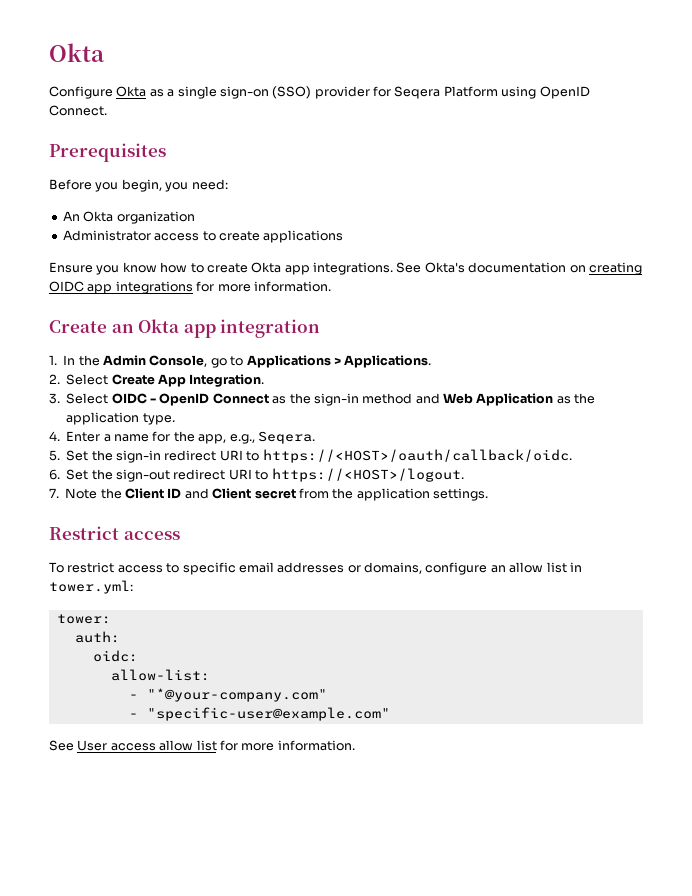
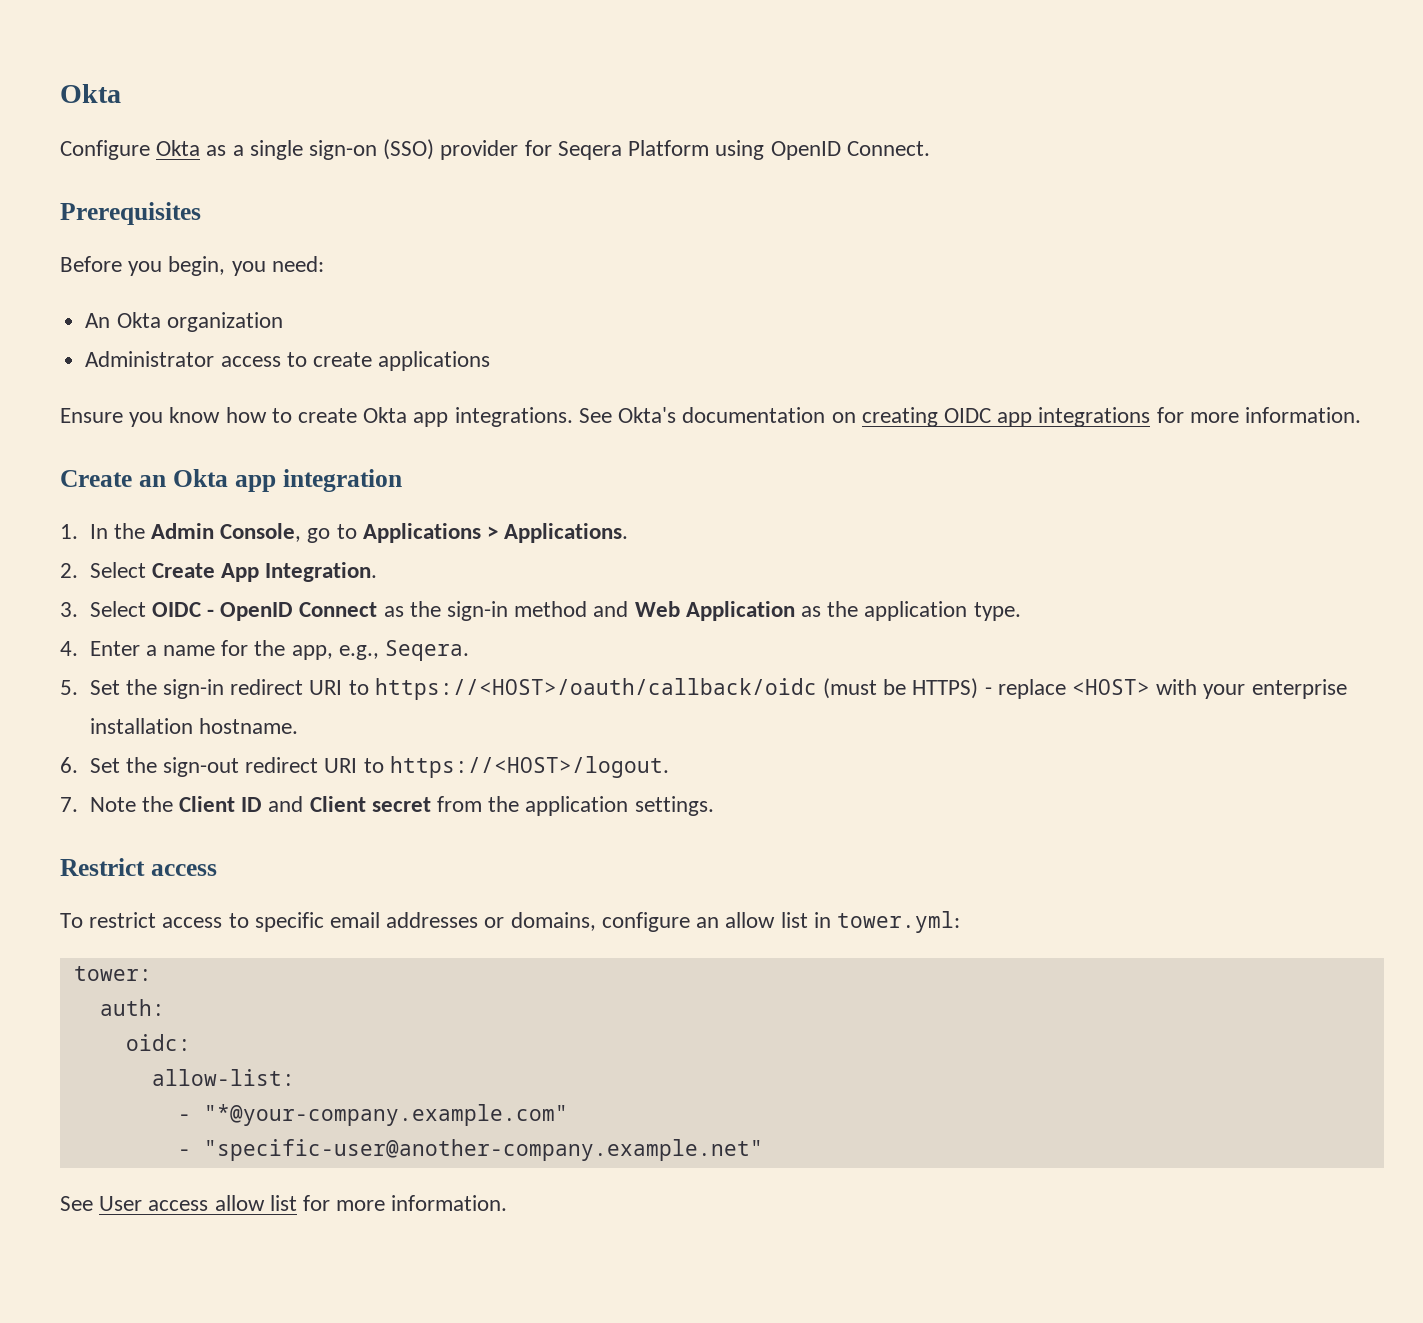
- 5. Set the sign-in redirect URI to https://<HOST>/oauth/callback/oidc.
+ 5. Set the sign-in redirect URI to https://<HOST>/oauth/callback/oidc (must be HTTPS) - replace <HOST> with your enterprise installation hostname.
- - "*@your-company.com"
- - "specific-user@example.com"
+ - "*@your-company.example.com"
+ - "specific-user@another-company.example.net"

